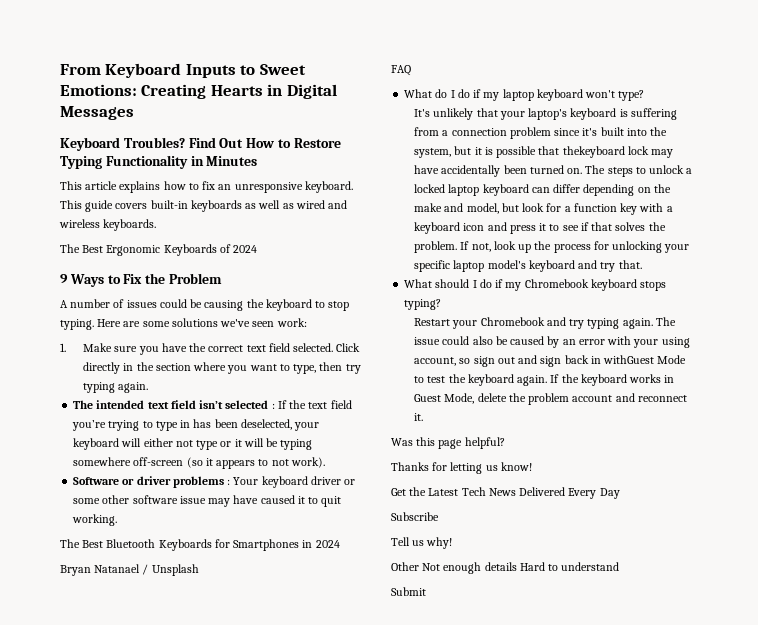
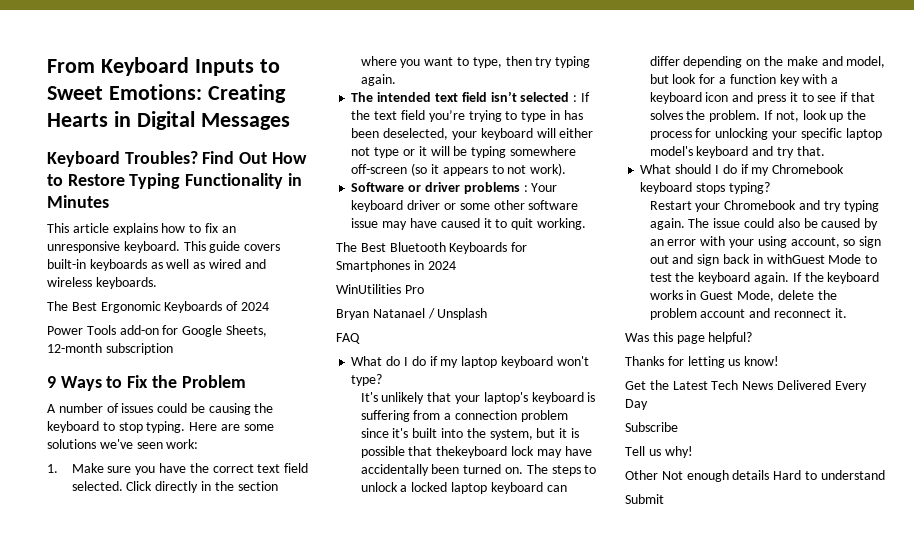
+ Power Tools add-on for Google Sheets, 12-month subscription
+ WinUtilities Pro

